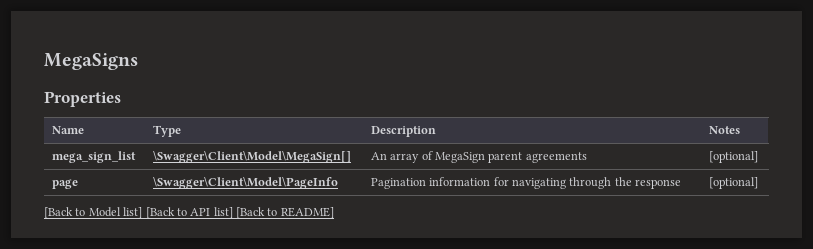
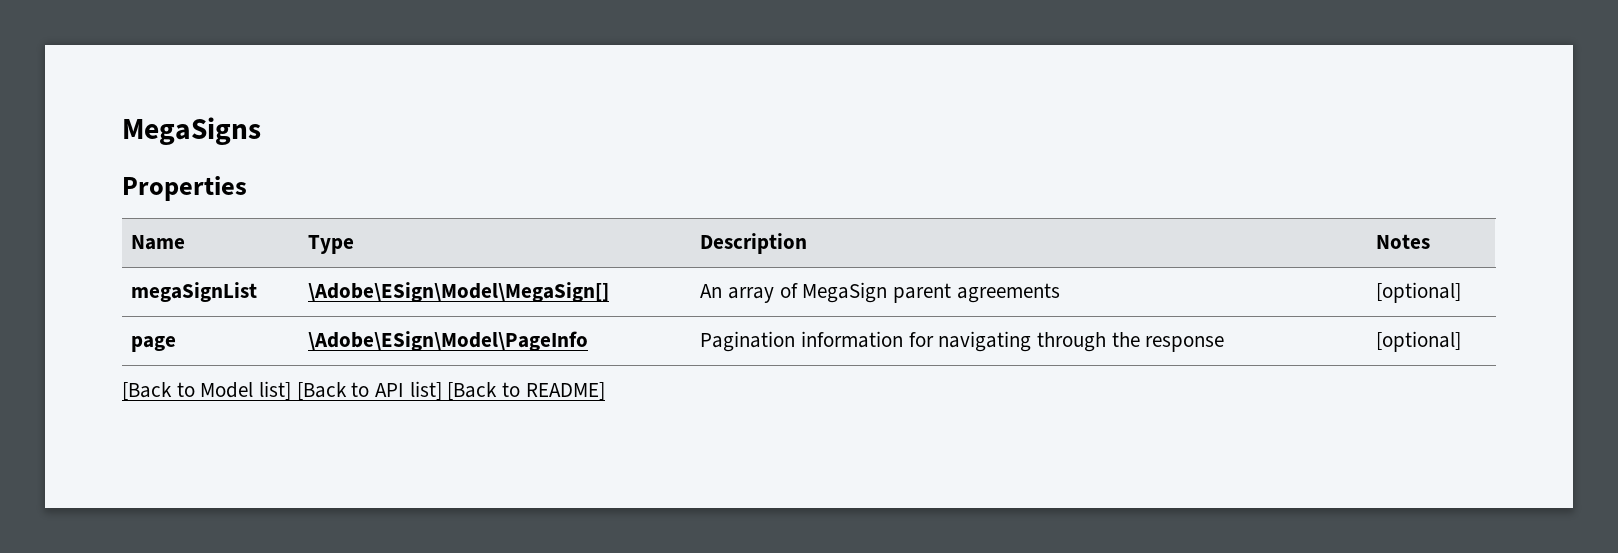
- mega_sign_list | \Swagger\Client\Model\MegaSign[] | An array of MegaSign parent agreements | [optional]
+ megaSignList | \Adobe\ESign\Model\MegaSign[] | An array of MegaSign parent agreements | [optional]
- page | \Swagger\Client\Model\PageInfo | Pagination information for navigating through the response | [optional]
+ page | \Adobe\ESign\Model\PageInfo | Pagination information for navigating through the response | [optional]

